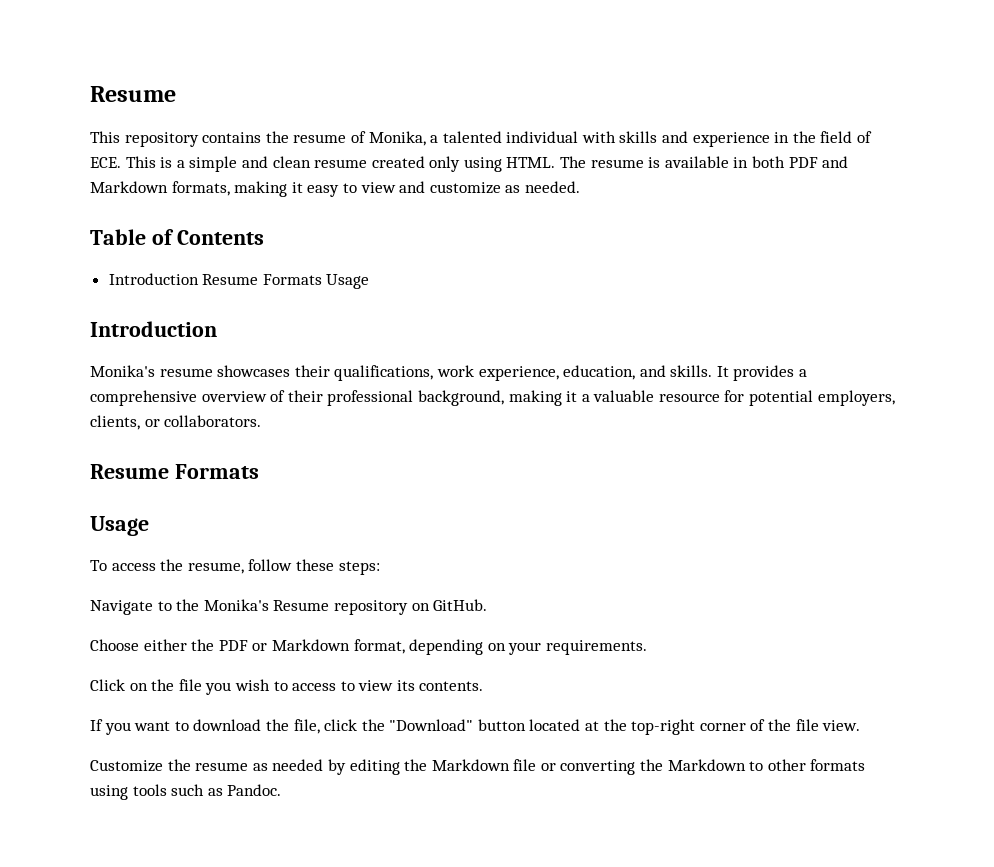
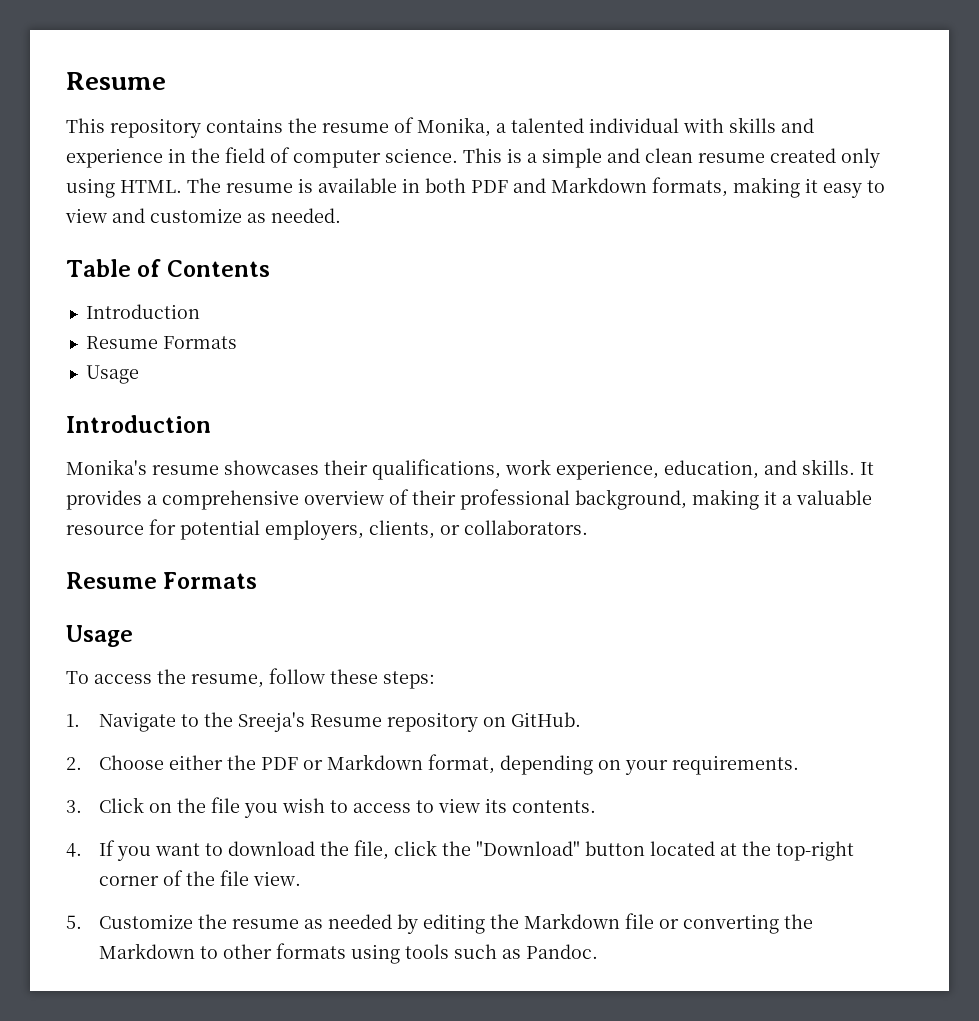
- This repository contains the resume of Monika, a talented individual with skills and experience in the field of ECE. This is a simple and clean resume created only using HTML.
+ This repository contains the resume of Monika, a talented individual with skills and experience in the field of computer science. This is a simple and clean resume created only using HTML.
  Table of Contents
- Introduction Resume Formats Usage
+ Introduction
+ Resume Formats
+ Usage
- Navigate to the Monika's Resume repository on GitHub.
+ 1. Navigate to the Sreeja's Resume repository on GitHub.
- Choose either the PDF or Markdown format, depending on your requirements.
+ 2. Choose either the PDF or Markdown format, depending on your requirements.
- Click on the file you wish to access to view its contents.
+ 3. Click on the file you wish to access to view its contents.
- If you want to download the file, click the "Download" button located at the top-right corner of the file view.
+ 4. If you want to download the file, click the "Download" button located at the top-right corner of the file view.
- Customize the resume as needed by editing the Markdown file or converting the Markdown to other formats using tools such as Pandoc.
+ 5. Customize the resume as needed by editing the Markdown file or converting the Markdown to other formats using tools such as Pandoc.

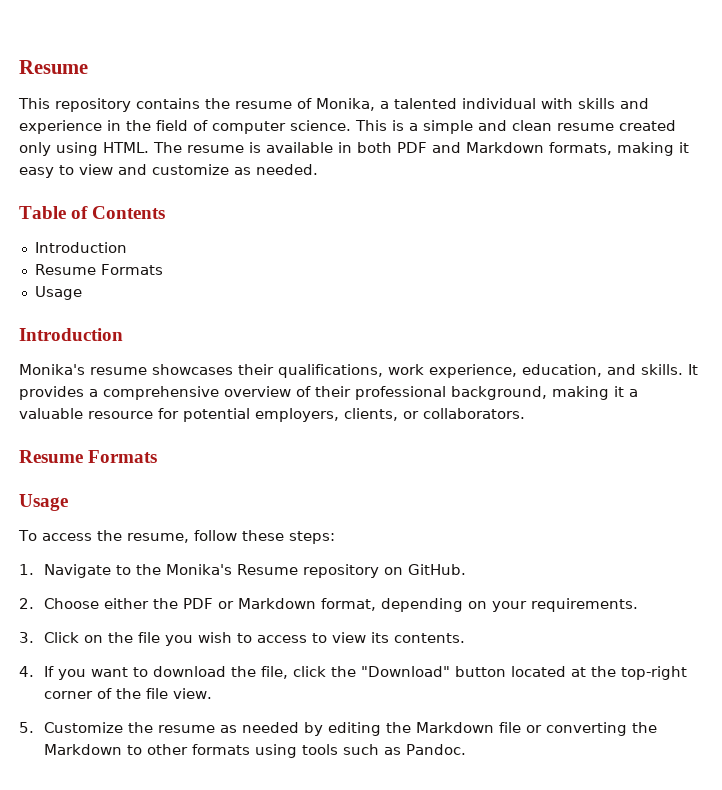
- 1. Navigate to the Sreeja's Resume repository on GitHub.
+ 1. Navigate to the Monika's Resume repository on GitHub.

